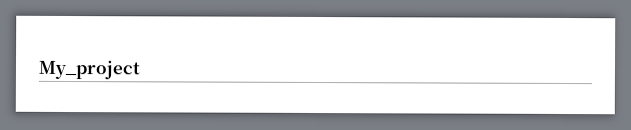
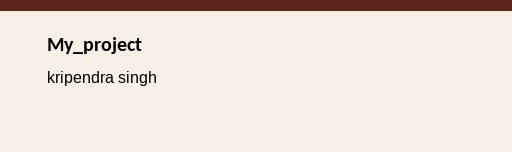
+ kripendra singh

